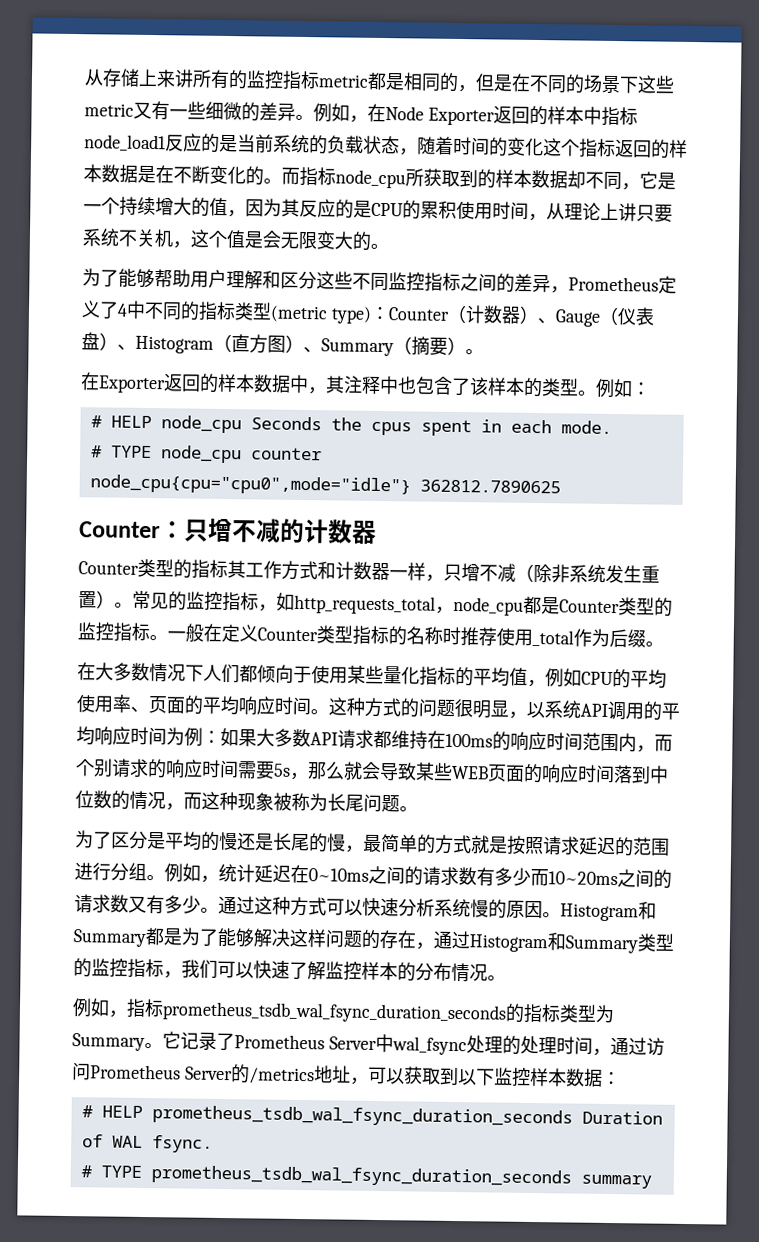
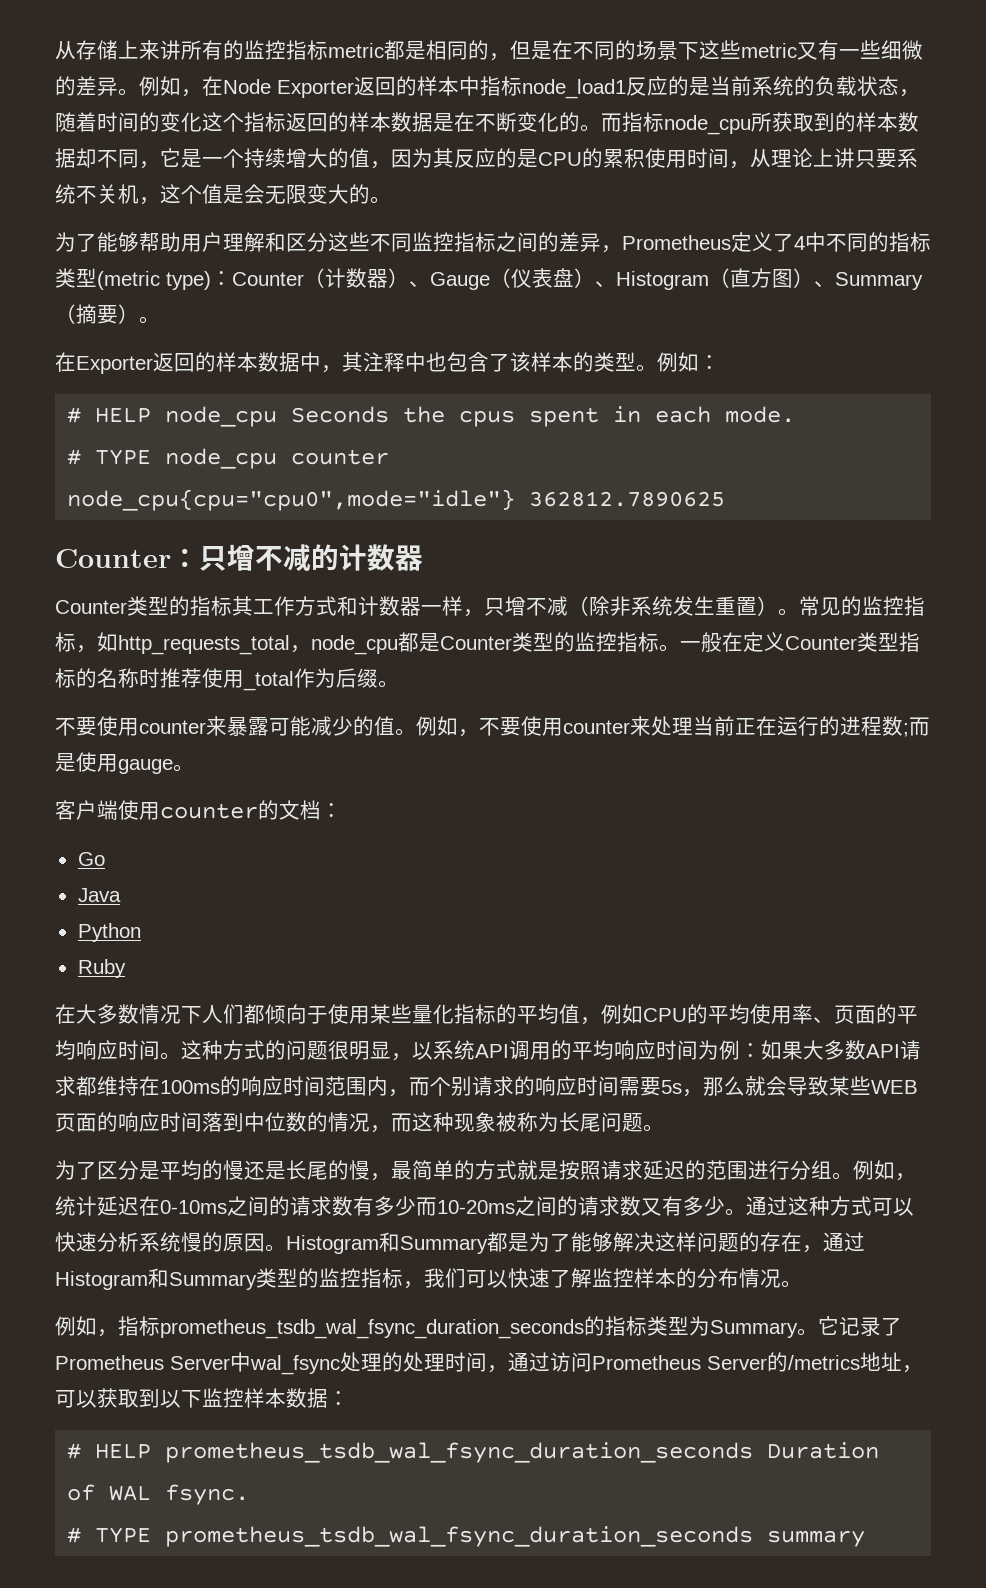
+ 不要使用counter来暴露可能减少的值。例如，不要使用counter来处理当前正在运行的进程数;而是使用gauge。
+ 客户端使用counter的文档：
+ Go
+ Java
+ Python
+ Ruby
- 例如，统计延迟在0~10ms之间的请求数有多少而10~20ms之间的请求数又有多少。
+ 例如，统计延迟在0-10ms之间的请求数有多少而10-20ms之间的请求数又有多少。

